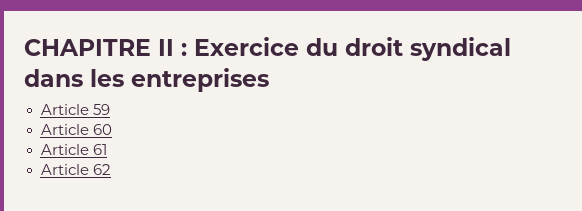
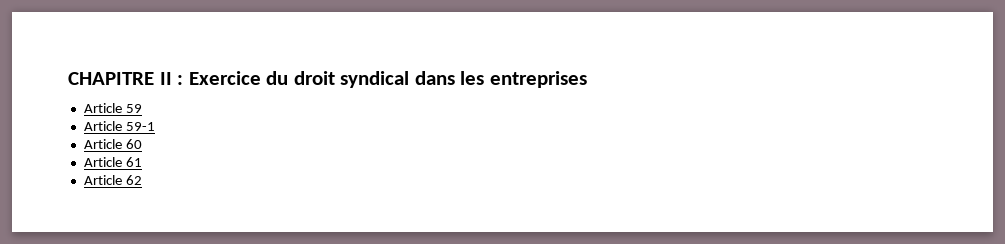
+ Article 59-1

